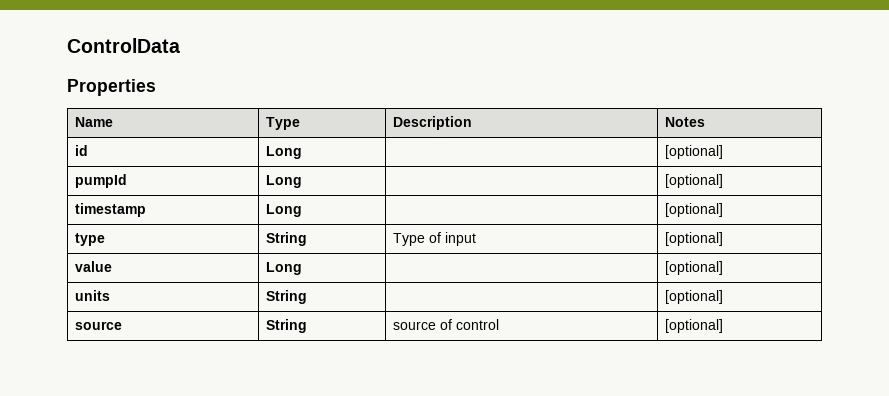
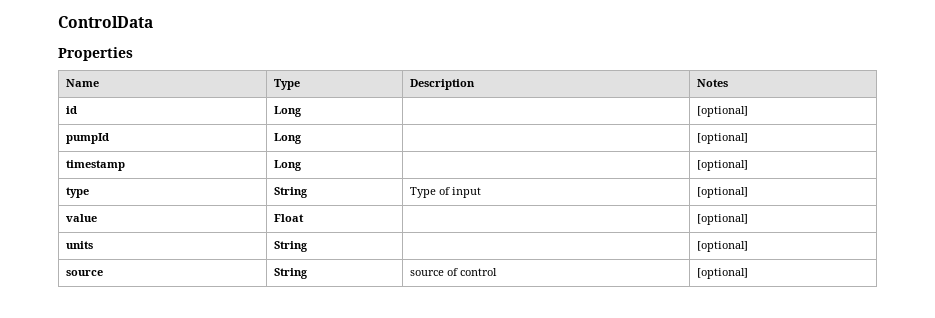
- value | Long | | [optional]
+ value | Float | | [optional]

